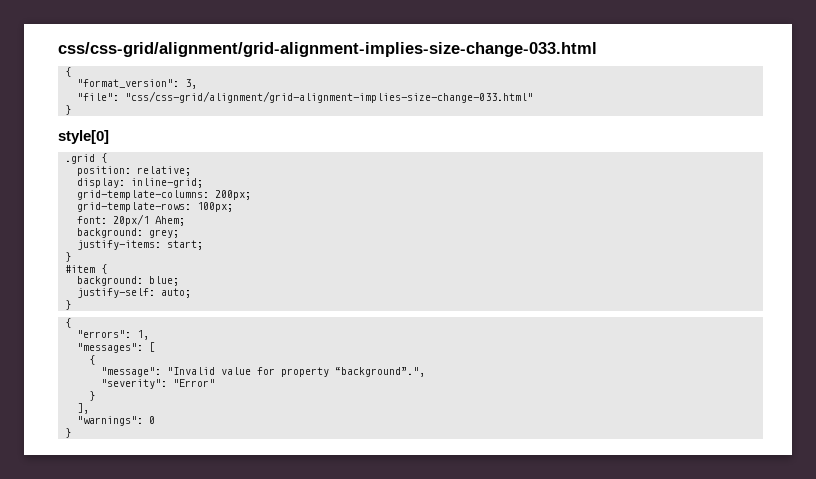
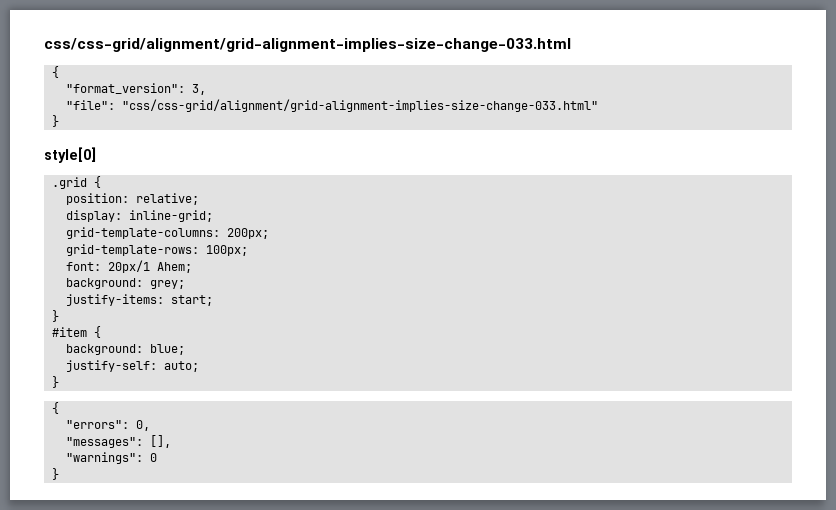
- "errors": 1,
+ "errors": 0,
- "messages": [
- {
- "message": "Invalid value for property “background”.",
- "severity": "Error"
- }
- ],
+ "messages": [],

